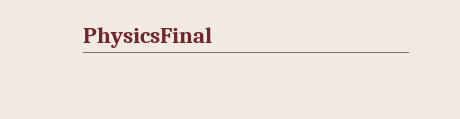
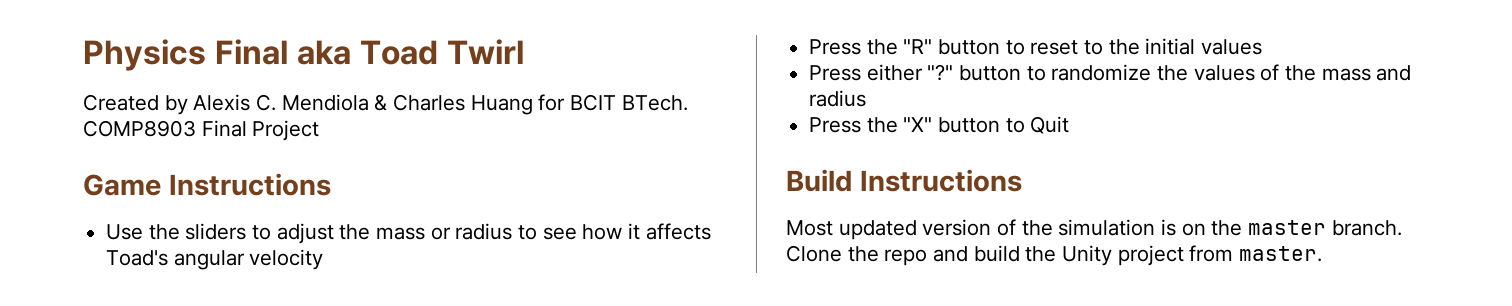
- PhysicsFinal
+ Physics Final aka Toad Twirl
+ Created by Alexis C. Mendiola & Charles Huang for BCIT BTech. COMP8903 Final Project
+ Game Instructions
+ Use the sliders to adjust the mass or radius to see how it affects Toad's angular velocity
+ Press the "R" button to reset to the initial values
+ Press either "?" button to randomize the values of the mass and radius
+ Press the "X" button to Quit
+ Build Instructions
+ Most updated version of the simulation is on the master branch. Clone the repo and build the Unity project from master.

